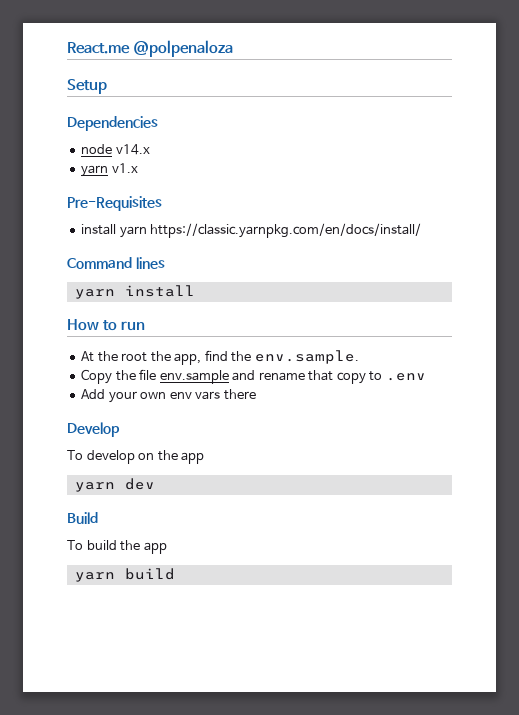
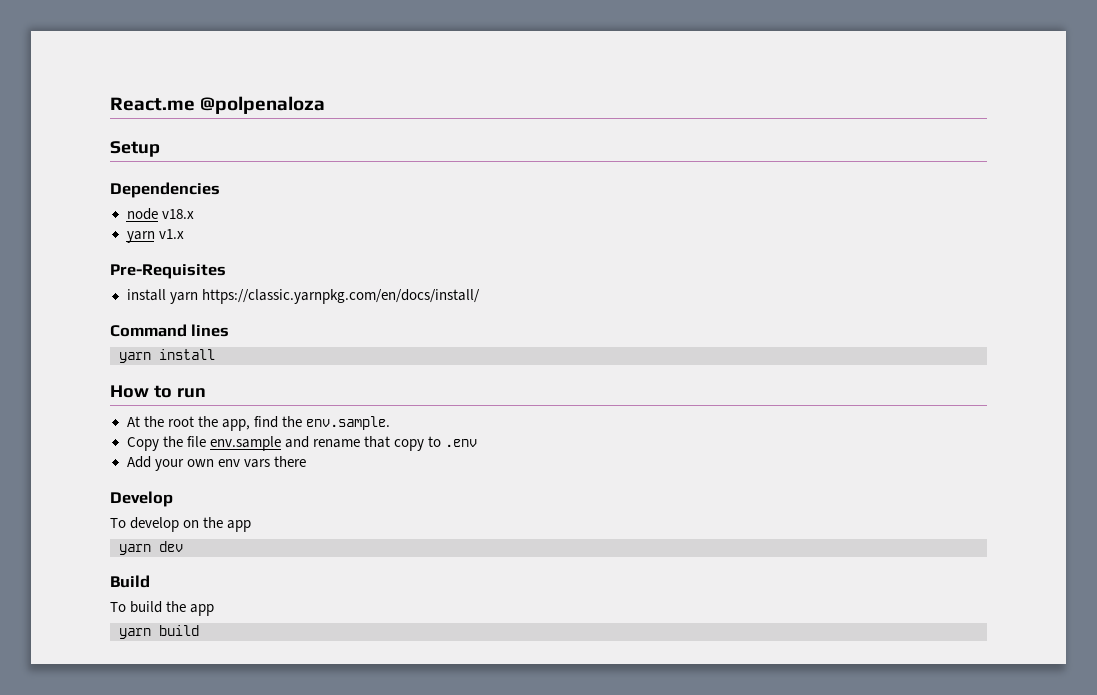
- node v14.x
+ node v18.x

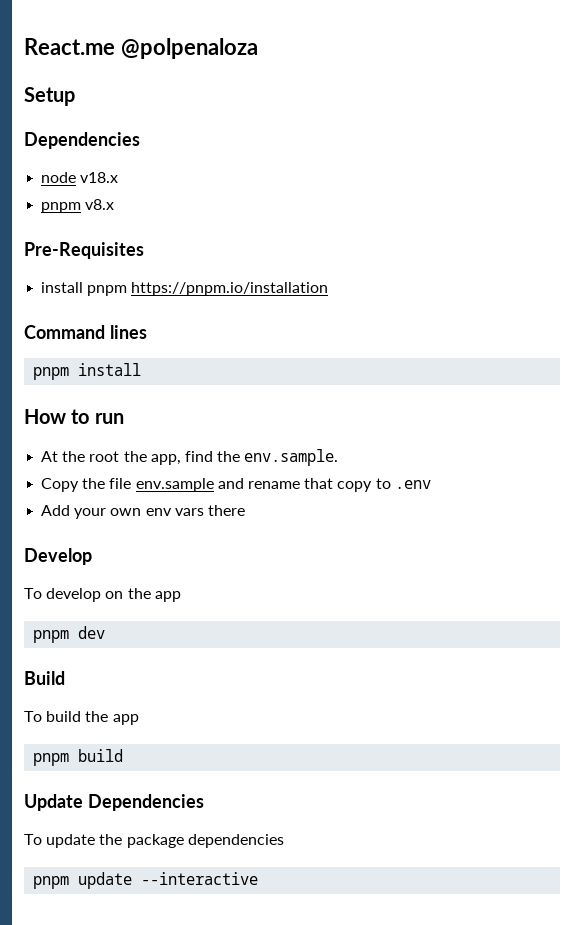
- yarn v1.x
+ pnpm v8.x
- install yarn https://classic.yarnpkg.com/en/docs/install/
+ install pnpm https://pnpm.io/installation
- yarn install
+ pnpm install
- yarn dev
+ pnpm dev
- yarn build
+ pnpm build
+ Update Dependencies
+ To update the package dependencies
+ pnpm update --interactive

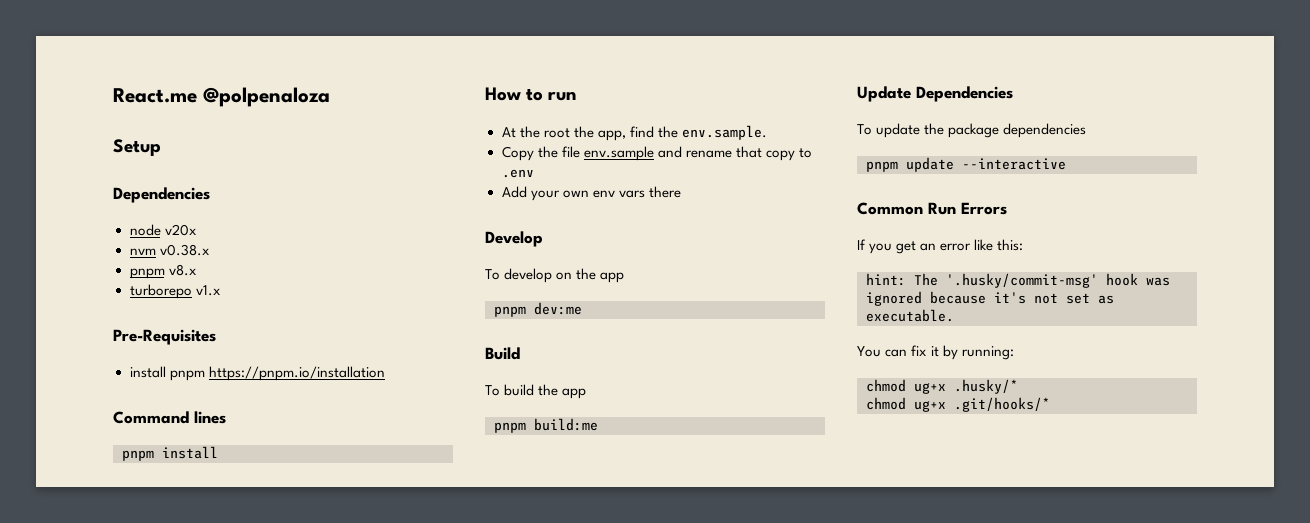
- node v18.x
+ node v20x
+ nvm v0.38.x
+ turborepo v1.x
- pnpm dev
+ pnpm dev:me
- pnpm build
+ pnpm build:me
+ Common Run Errors
+ If you get an error like this:
+ hint: The '.husky/commit-msg' hook was ignored because it's not set as executable.
+ You can fix it by running:
+ chmod ug+x .husky/*
+ chmod ug+x .git/hooks/*

